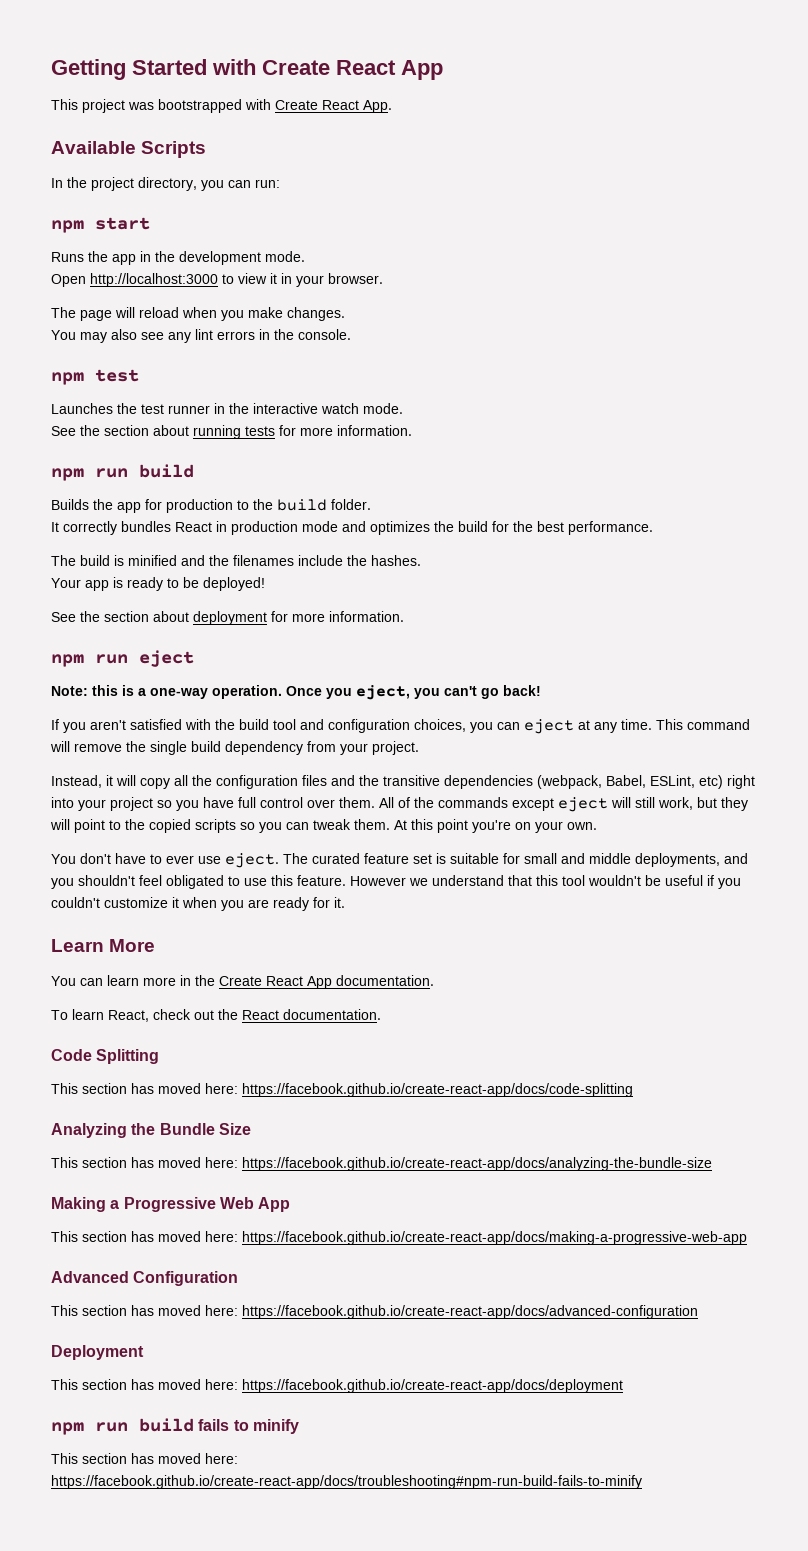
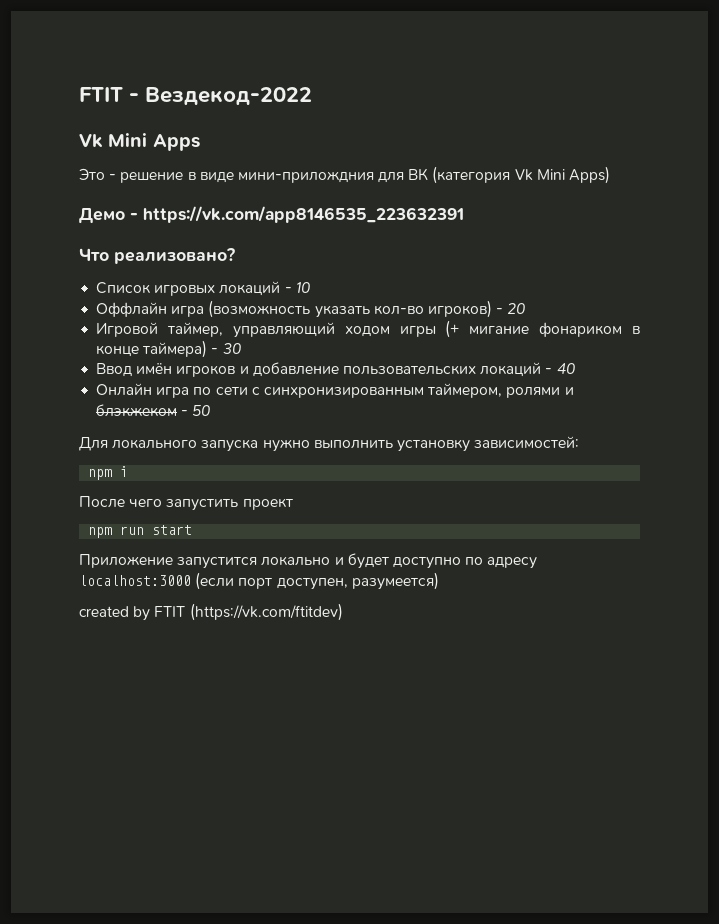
- Getting Started with Create React App
- This project was bootstrapped with Create React App.
- Available Scripts
- In the project directory, you can run:
- npm start
- Runs the app in the development mode.
- Open http://localhost:3000 to view it in your browser.
- The page will reload when you make changes.
- You may also see any lint errors in the console.
- npm test
- Launches the test runner in the interactive watch mode.
- See the section about running tests for more information.
- npm run build
- Builds the app for production to the build folder.
- It correctly bundles React in production mode and optimizes the build for the best performance.
- The build is minified and the filenames include the hashes.
- Your app is ready to be deployed!
- See the section about deployment for more information.
- npm run eject
- Note: this is a one-way operation. Once you eject, you can't go back!
- If you aren't satisfied with the build tool and configuration choices, you can eject at any time. This command will remove the single build dependency from your project.
- Instead, it will copy all the configuration files and the transitive dependencies (webpack, Babel, ESLint, etc) right into your project so you have full control over them. All of the commands except eject will still work, but they will point to the copied scripts so you can tweak them. At this point you're on your own.
- You don't have to ever use eject. The curated feature set is suitable for small and middle deployments, and you shouldn't feel obligated to use this feature. However we understand that this tool wouldn't be useful if you couldn't customize it when you are ready for it.
- Learn More
- You can learn more in the Create React App documentation.
- To learn React, check out the React documentation.
- Code Splitting
- This section has moved here: https://facebook.github.io/create-react-app/docs/code-splitting
- Analyzing the Bundle Size
- This section has moved here: https://facebook.github.io/create-react-app/docs/analyzing-the-bundle-size
- Making a Progressive Web App
- This section has moved here: https://facebook.github.io/create-react-app/docs/making-a-progressive-web-app
- Advanced Configuration
- This section has moved here: https://facebook.github.io/create-react-app/docs/advanced-configuration
- Deployment
- This section has moved here: https://facebook.github.io/create-react-app/docs/deployment
- npm run build fails to minify
- This section has moved here: https://facebook.github.io/create-react-app/docs/troubleshooting#npm-run-build-fails-to-minify
+ FTIT - Вездекод-2022
+ Vk Mini Apps
+ Это - решение в виде мини-прилождния для ВК (категория Vk Mini Apps)
+ Демо - https://vk.com/app8146535_223632391
+ Что реализовано?
+ Список игровых локаций - 10
+ Оффлайн игра (возможность указать кол-во игроков) - 20
+ Игровой таймер, управляющий ходом игры (+ мигание фонариком в конце таймера) - 30
+ Ввод имён игроков и добавление пользовательских локаций - 40
+ Онлайн игра по сети с синхронизированным таймером, ролями и блэкжеком - 50
+ Для локального запуска нужно выполнить установку зависимостей:
+ npm i
+ После чего запустить проект
+ npm run start
+ Приложение запустится локально и будет доступно по адресу localhost:3000 (если порт доступен, разумеется)
+ created by FTIT (https://vk.com/ftitdev)

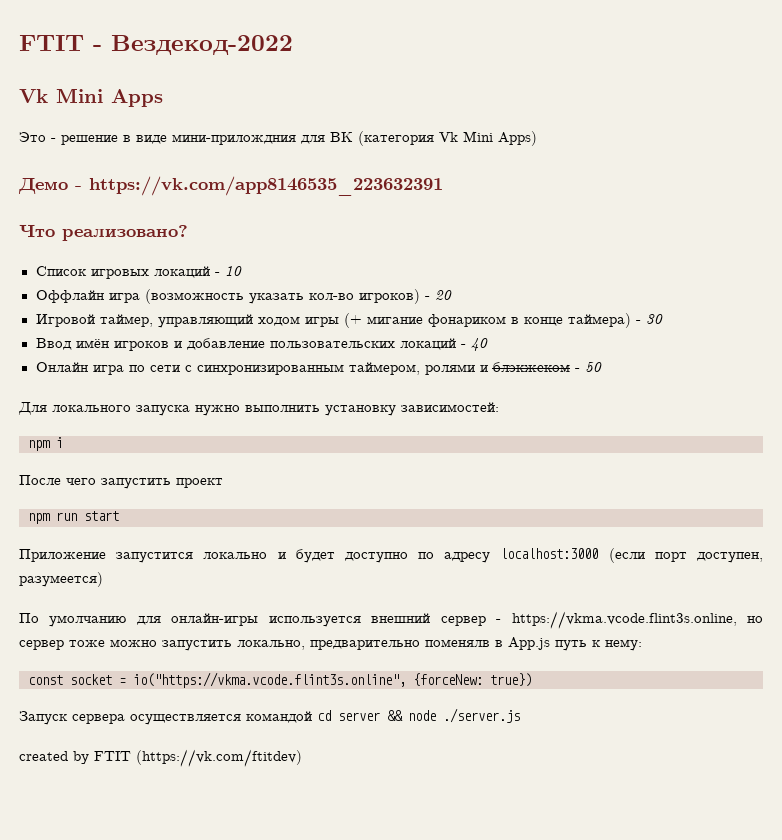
+ По умолчанию для онлайн-игры используется внешний сервер - https://vkma.vcode.flint3s.online, но сервер тоже можно запустить локально, предварительно поменялв в App.js путь к нему:
+ const socket = io("https://vkma.vcode.flint3s.online", {forceNew: true})
+ Запуск сервера осуществляется командой cd server && node ./server.js

